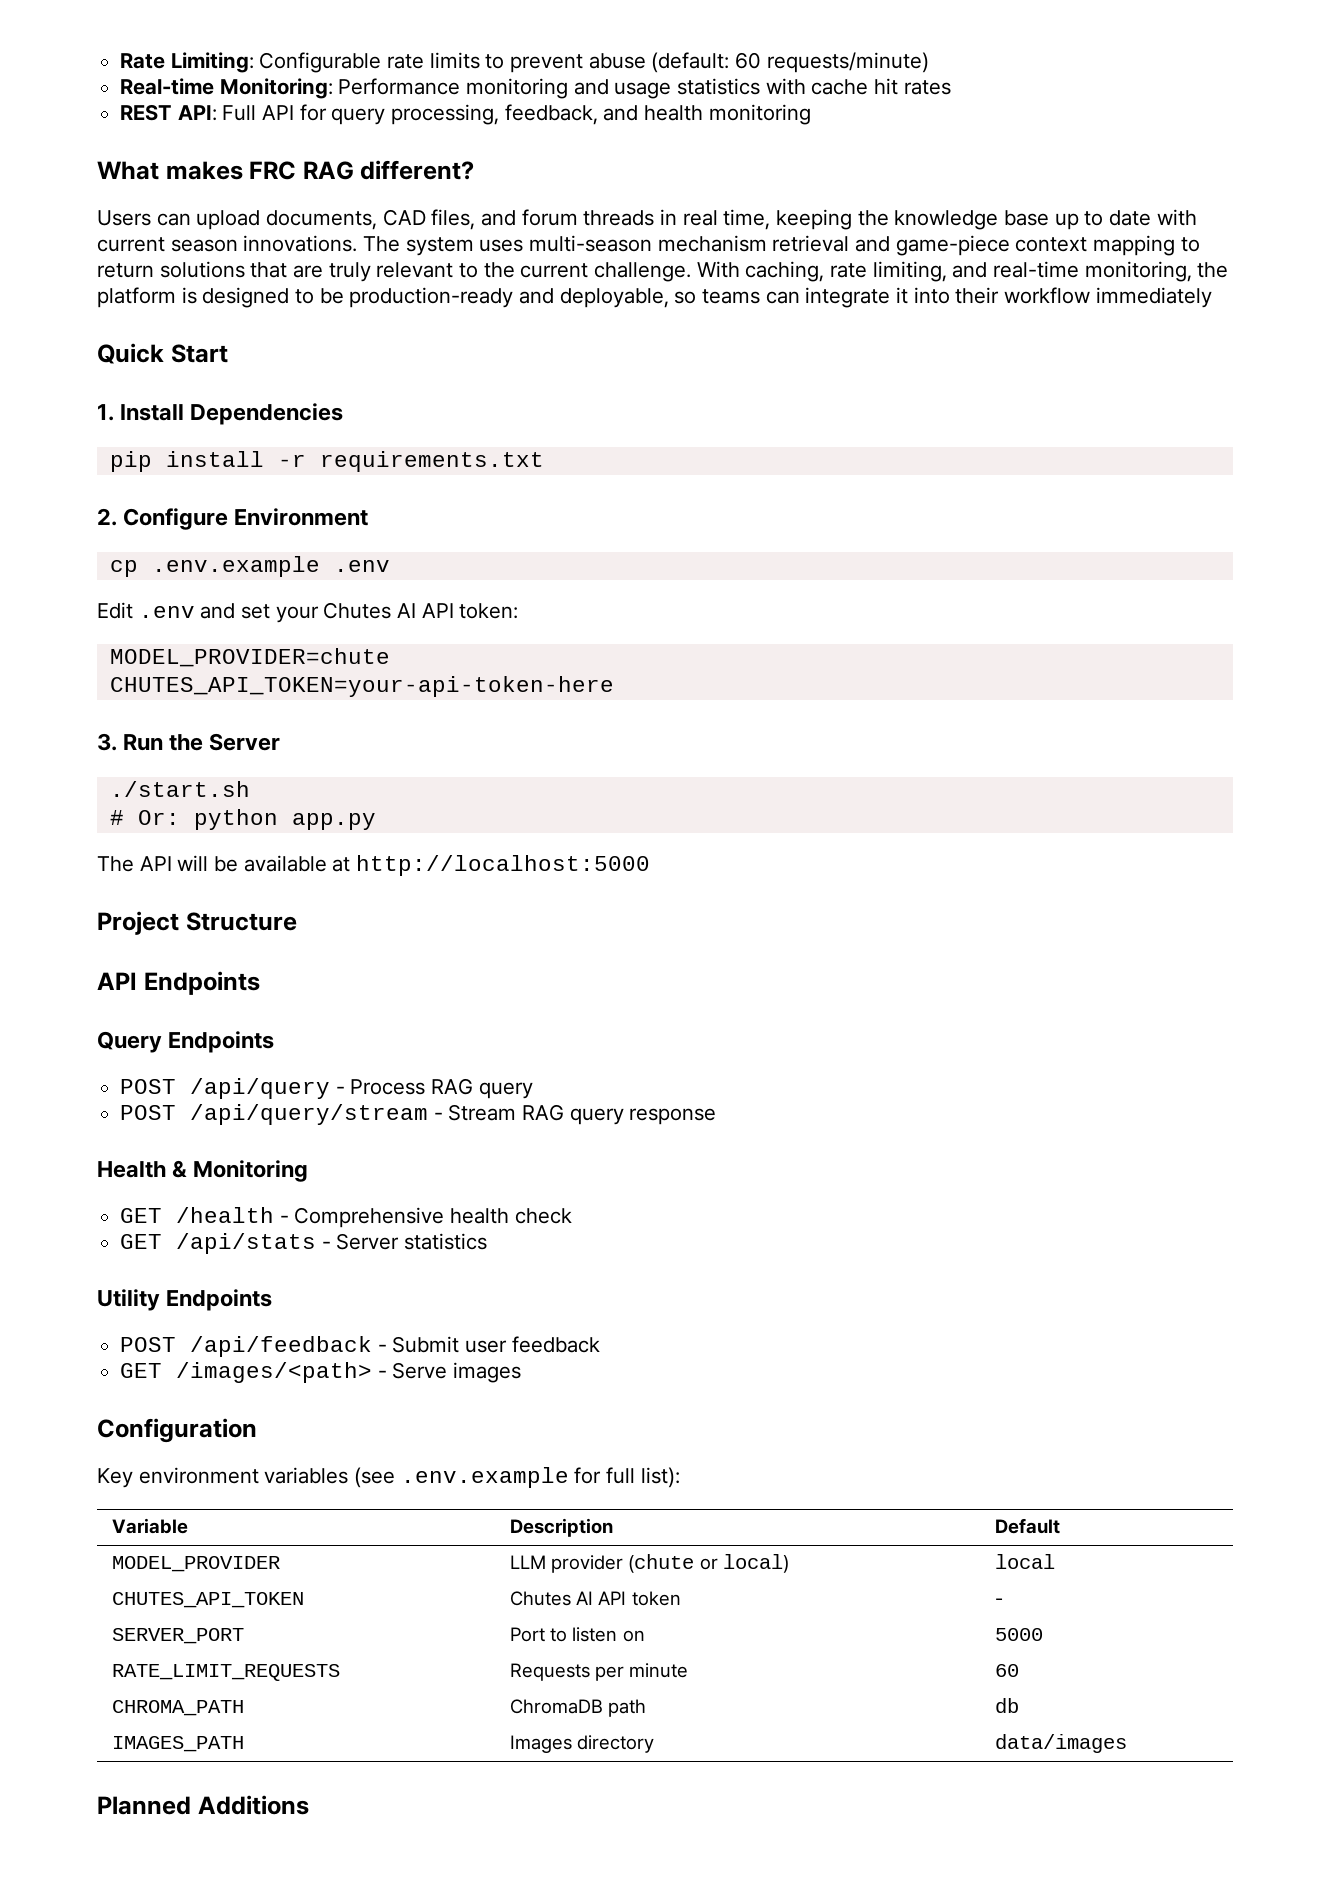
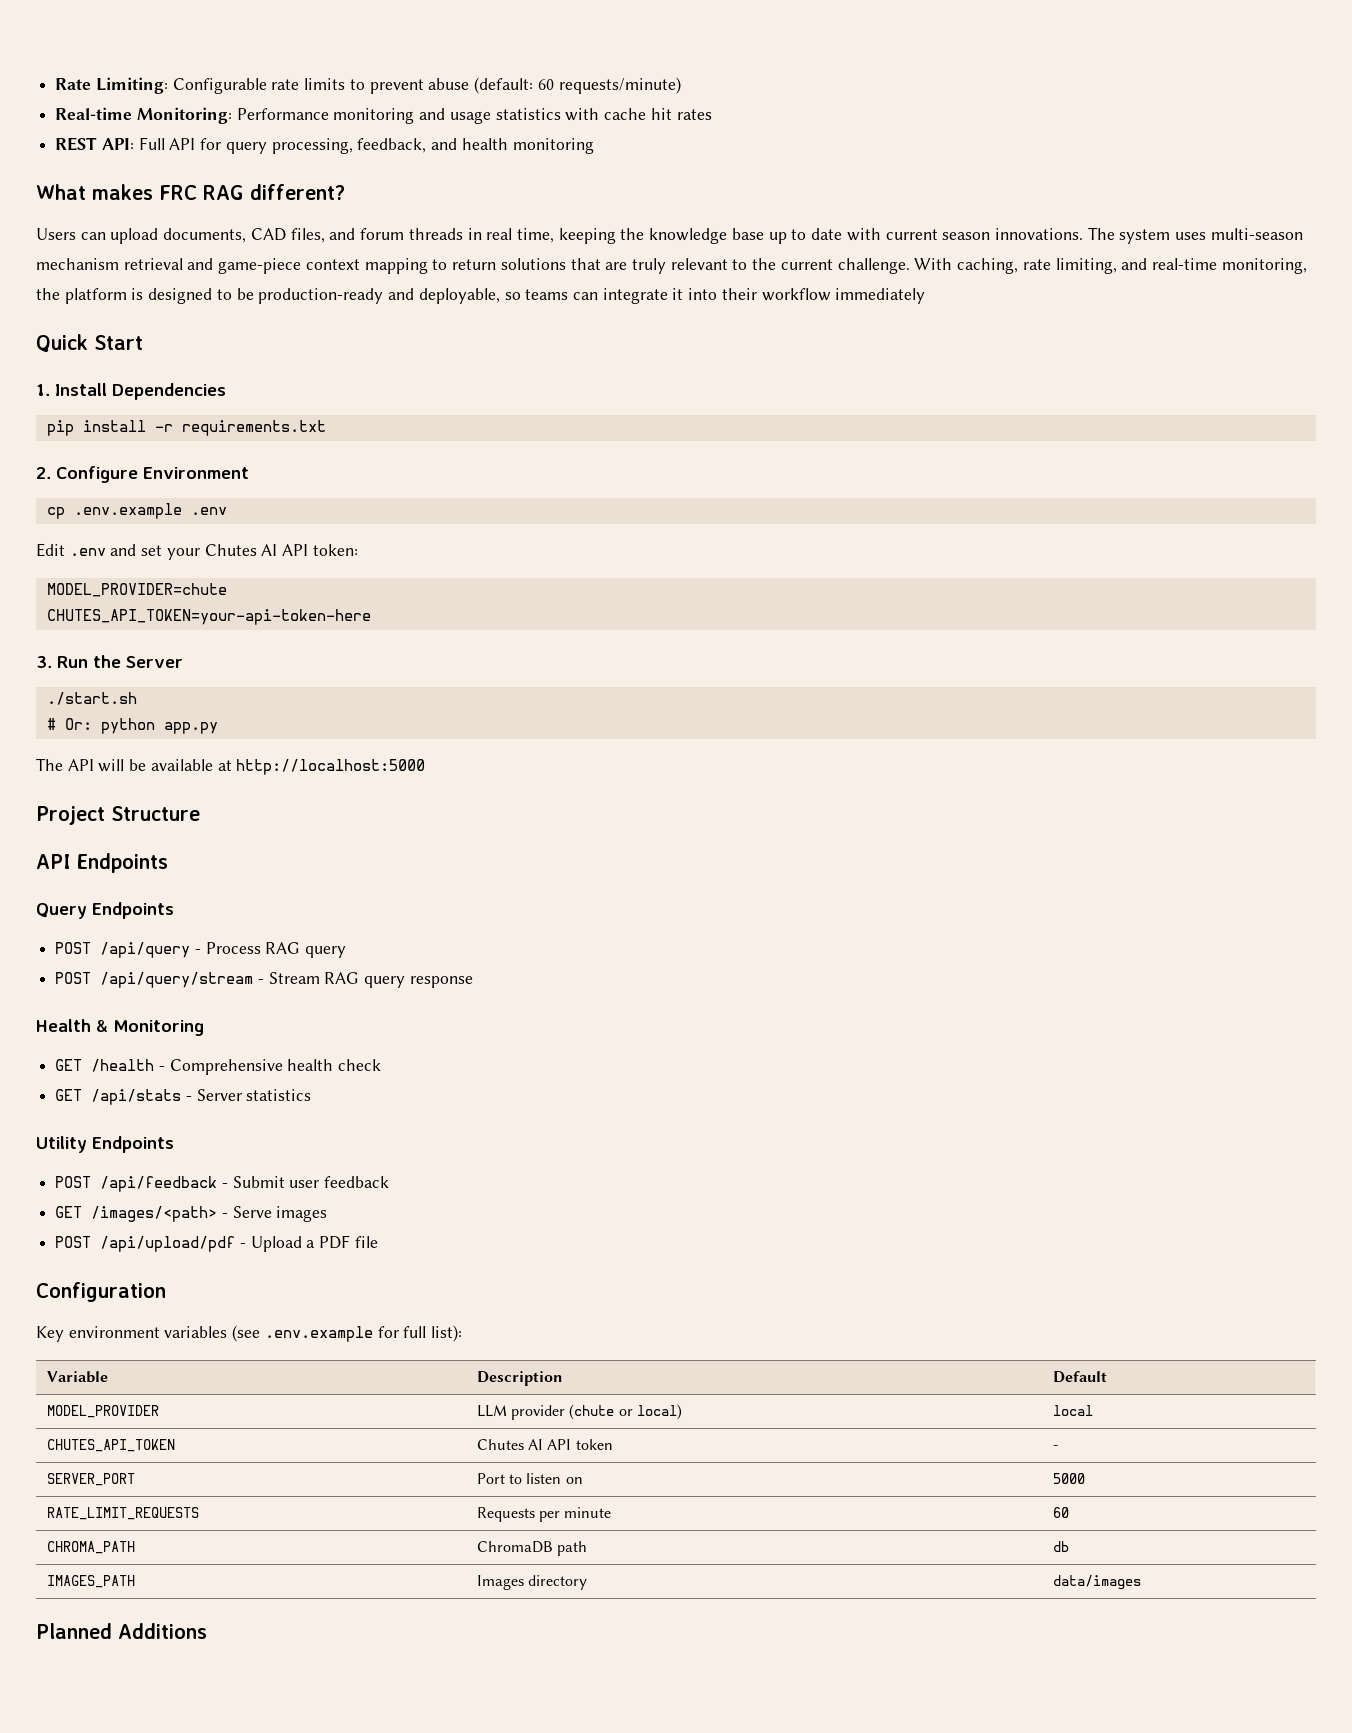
+ POST /api/upload/pdf - Upload a PDF file

